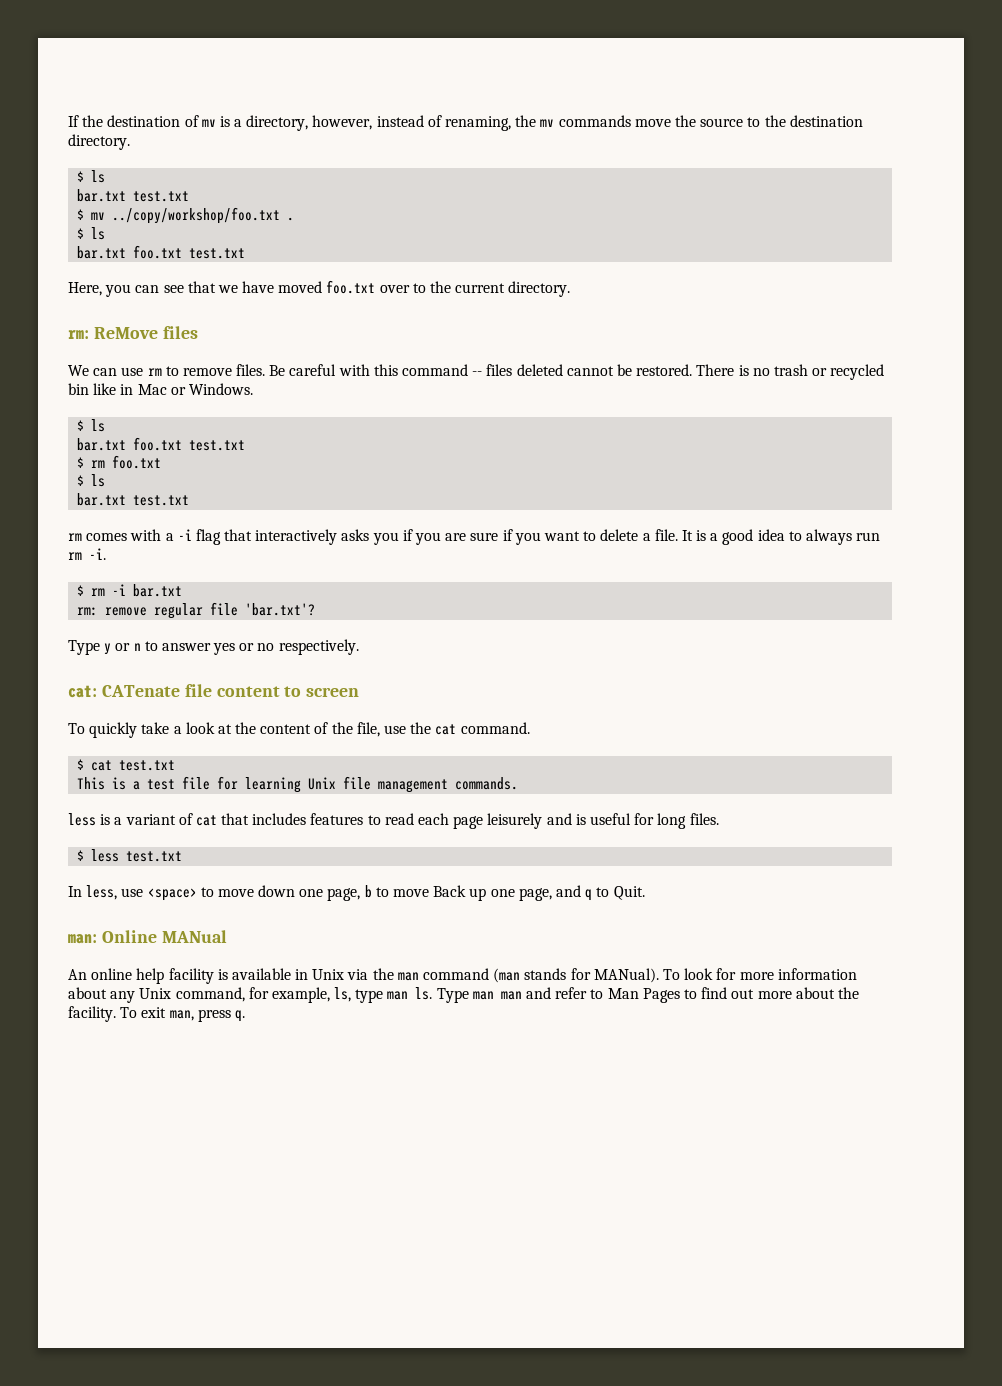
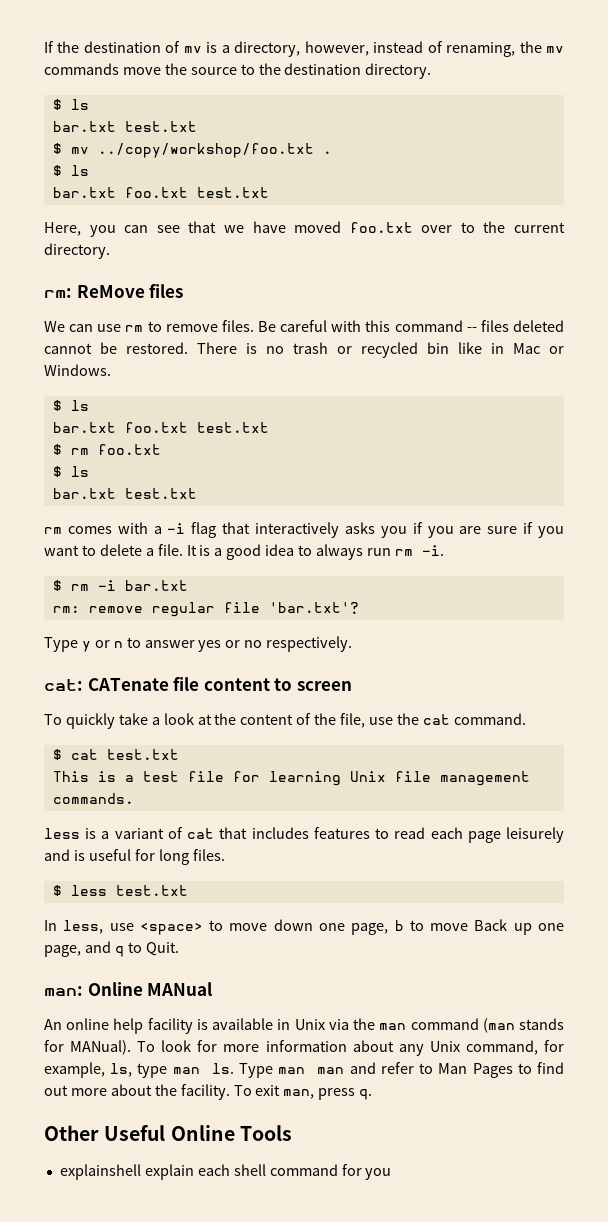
+ Other Useful Online Tools
+ explainshell explain each shell command for you

